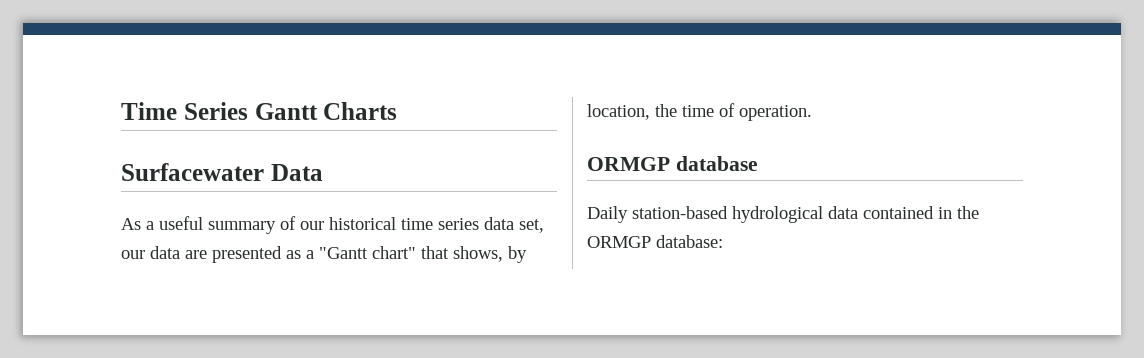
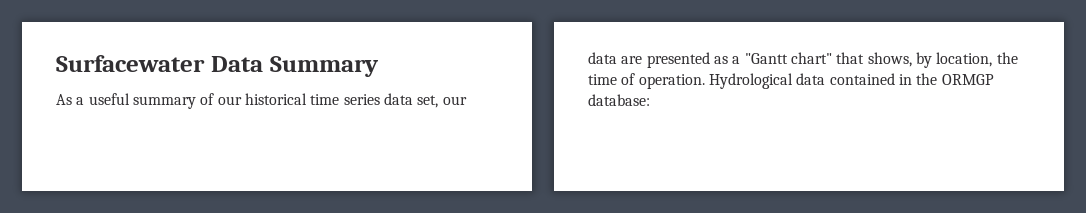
- Time Series Gantt Charts
- Surfacewater Data
+ Surfacewater Data Summary
- As a useful summary of our historical time series data set, our data are presented as a "Gantt chart" that shows, by location, the time of operation.
- ORMGP database
- Daily station-based hydrological data contained in the ORMGP database:
+ As a useful summary of our historical time series data set, our data are presented as a "Gantt chart" that shows, by location, the time of operation. Hydrological data contained in the ORMGP database:

